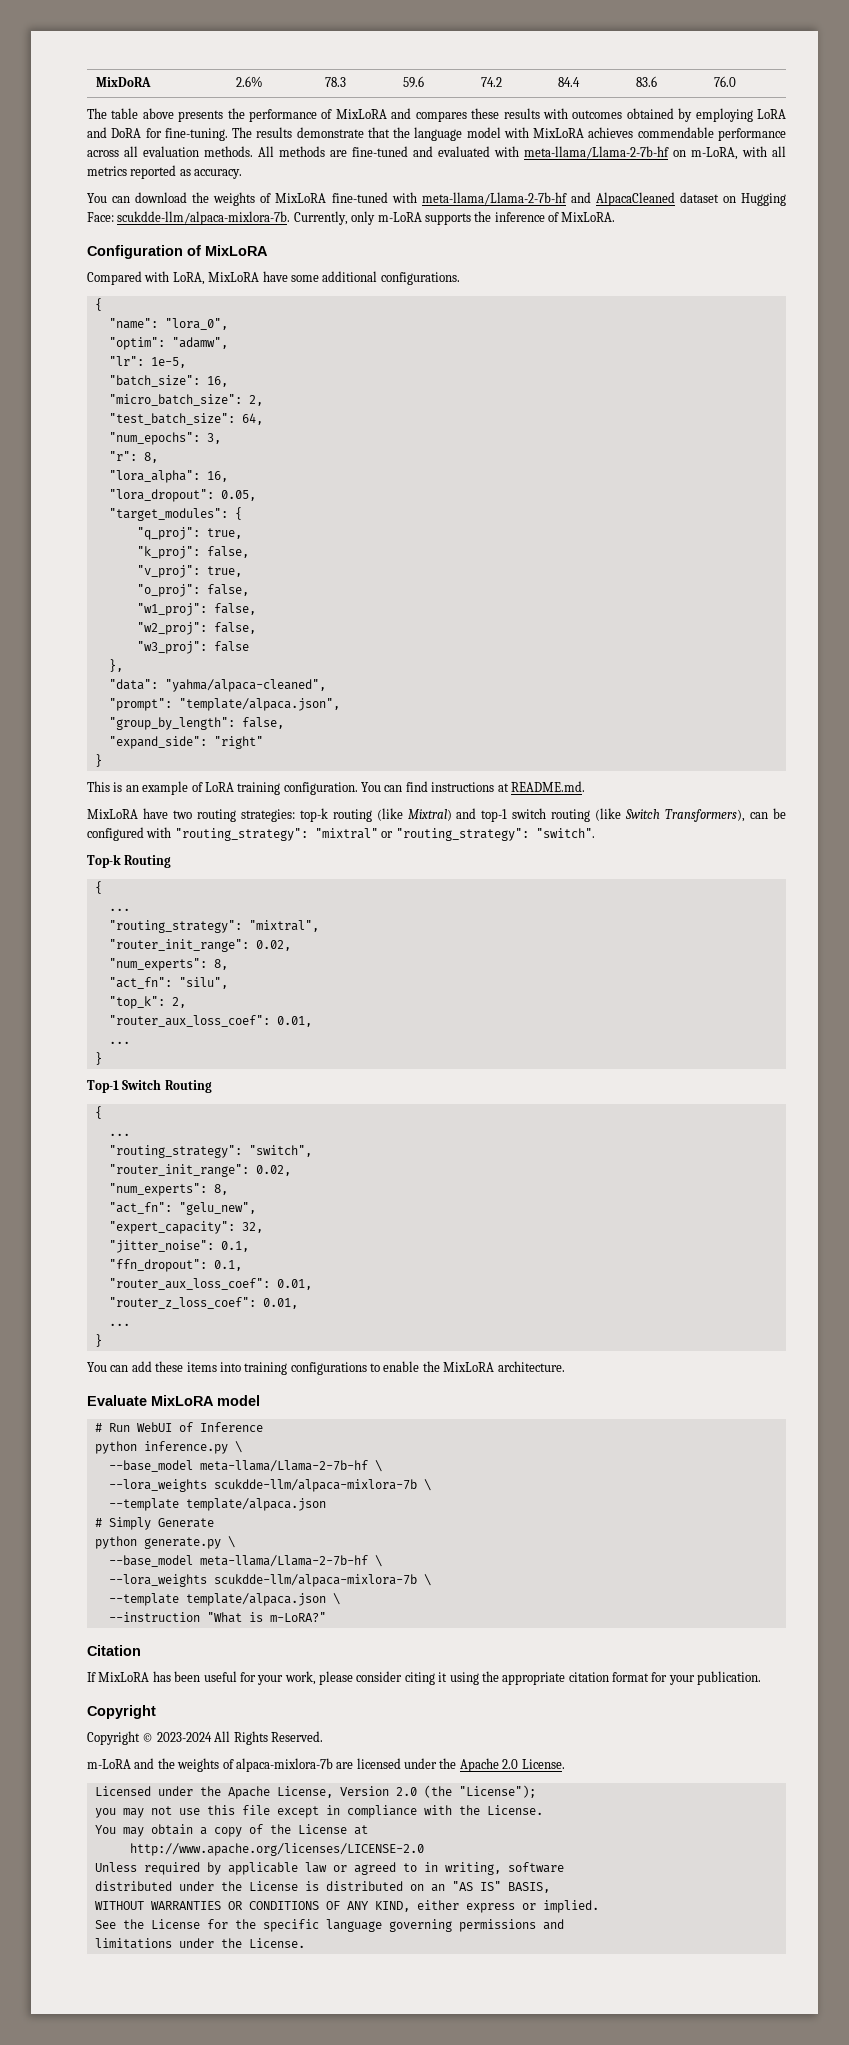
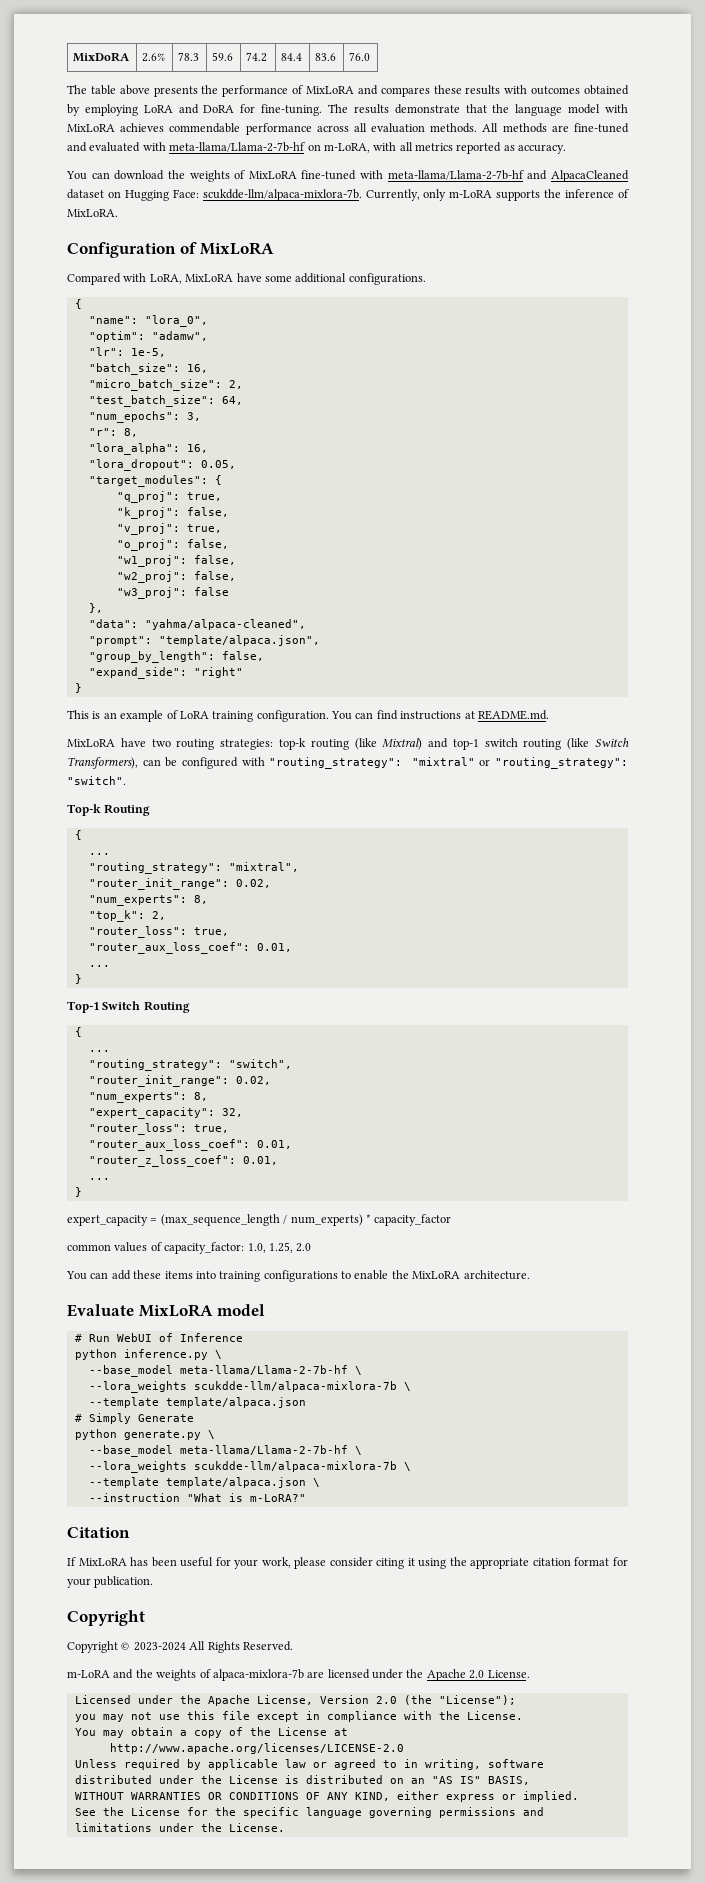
- "act_fn": "silu",
  "top_k": 2,
+ "router_loss": true,
- "act_fn": "gelu_new",
  "expert_capacity": 32,
- "jitter_noise": 0.1,
- "ffn_dropout": 0.1,
+ "router_loss": true,
+ expert_capacity = (max_sequence_length / num_experts) * capacity_factor
+ common values of capacity_factor: 1.0, 1.25, 2.0

